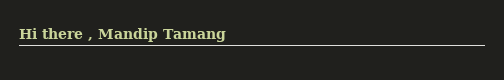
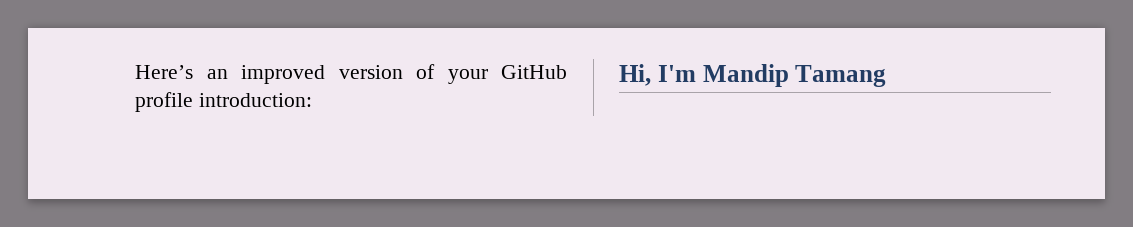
- Hi there , Mandip Tamang
+ Here’s an improved version of your GitHub profile introduction:
+ Hi, I'm Mandip Tamang

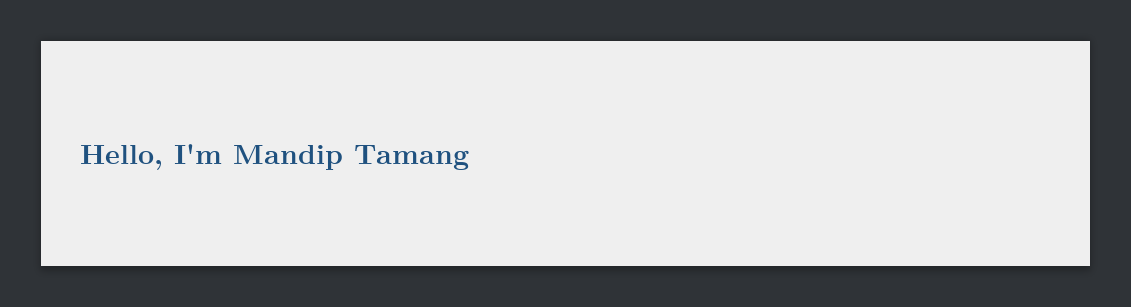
- Here’s an improved version of your GitHub profile introduction:
- Hi, I'm Mandip Tamang
+ Hello, I'm Mandip Tamang

